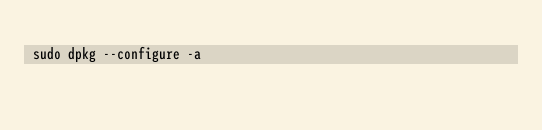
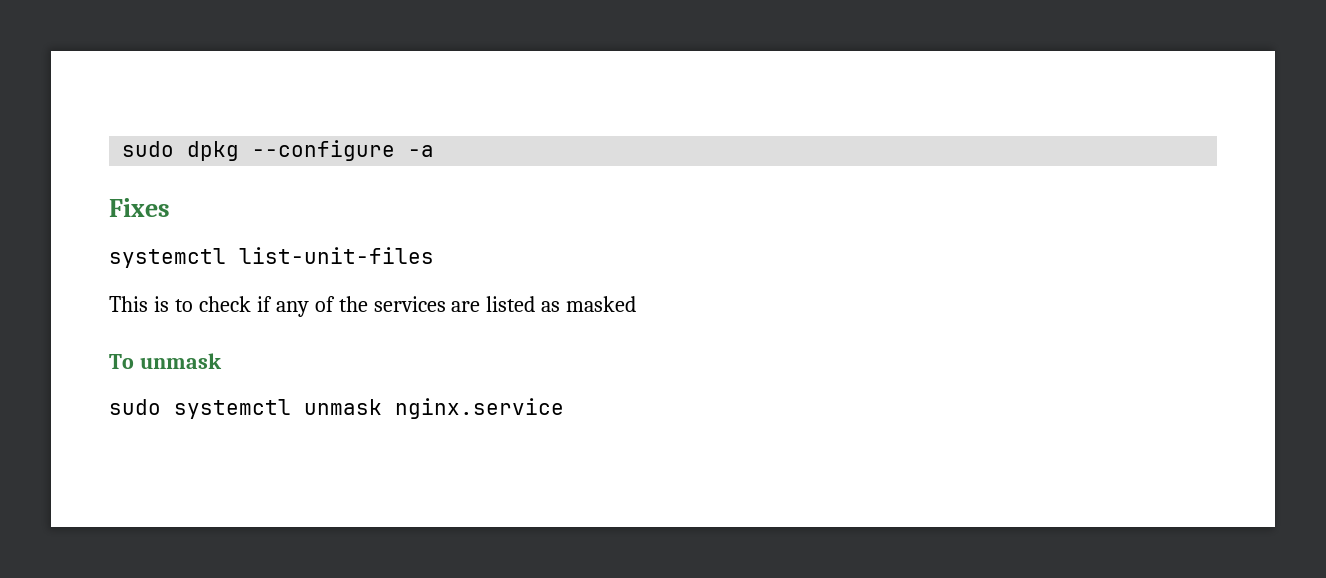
+ Fixes
+ systemctl list-unit-files
+ This is to check if any of the services are listed as masked
+ To unmask
+ sudo systemctl unmask nginx.service

